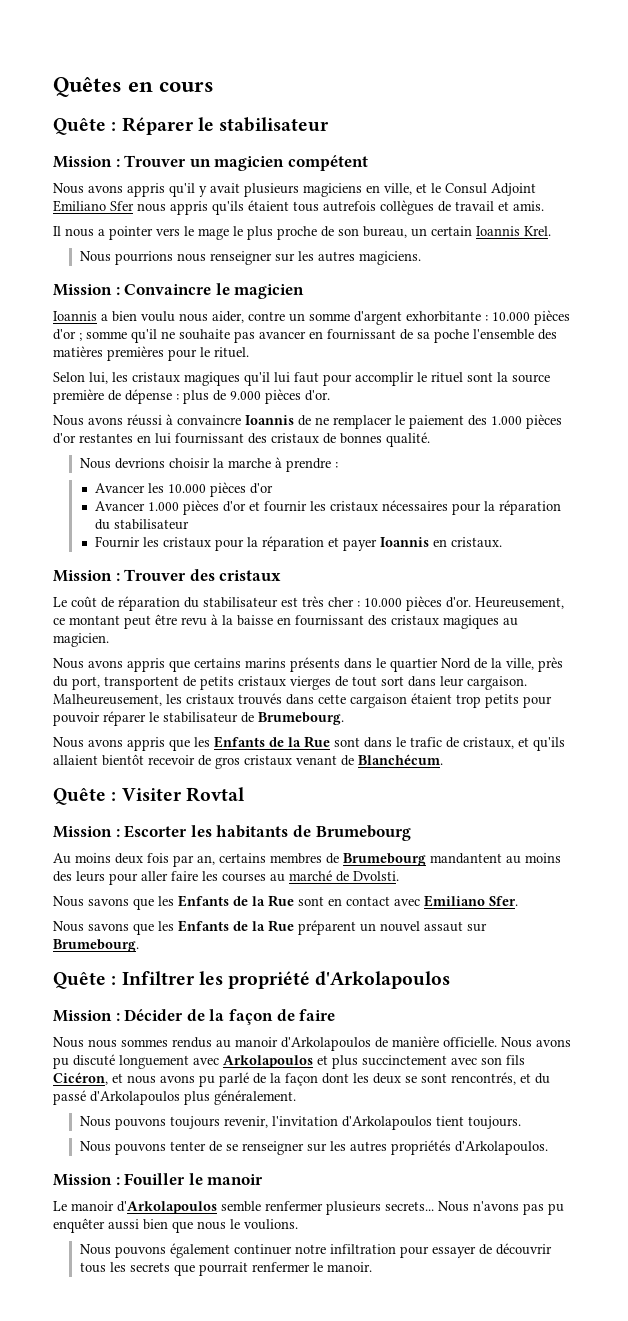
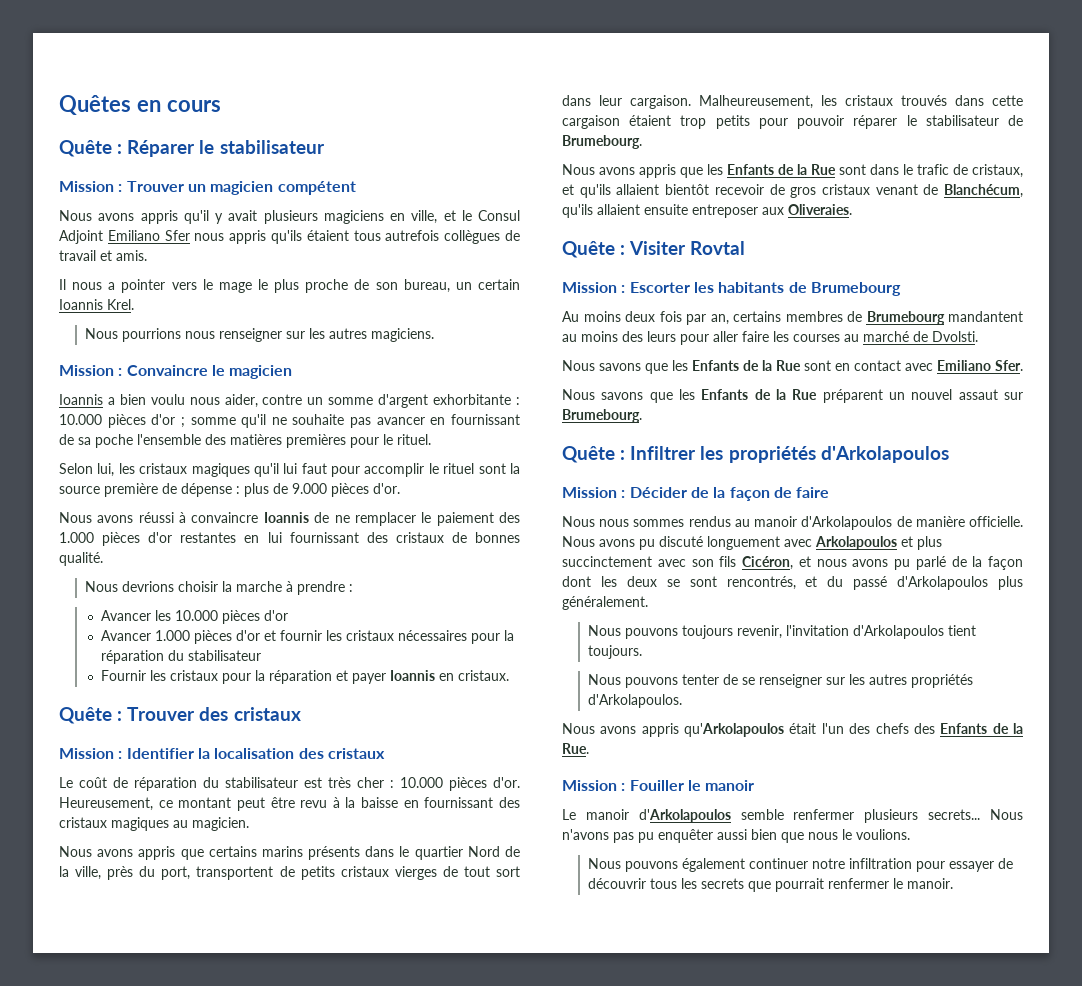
- Mission : Trouver des cristaux
+ Quête : Trouver des cristaux
+ Mission : Identifier la localisation des cristaux
- Nous avons appris que les Enfants de la Rue sont dans le trafic de cristaux, et qu'ils allaient bientôt recevoir de gros cristaux venant de Blanchécum.
+ Nous avons appris que les Enfants de la Rue sont dans le trafic de cristaux, et qu'ils allaient bientôt recevoir de gros cristaux venant de Blanchécum, qu'ils allaient ensuite entreposer aux Oliveraies.
- Quête : Infiltrer les propriété d'Arkolapoulos
+ Quête : Infiltrer les propriétés d'Arkolapoulos
+ Nous avons appris qu'Arkolapoulos était l'un des chefs des Enfants de la Rue.

